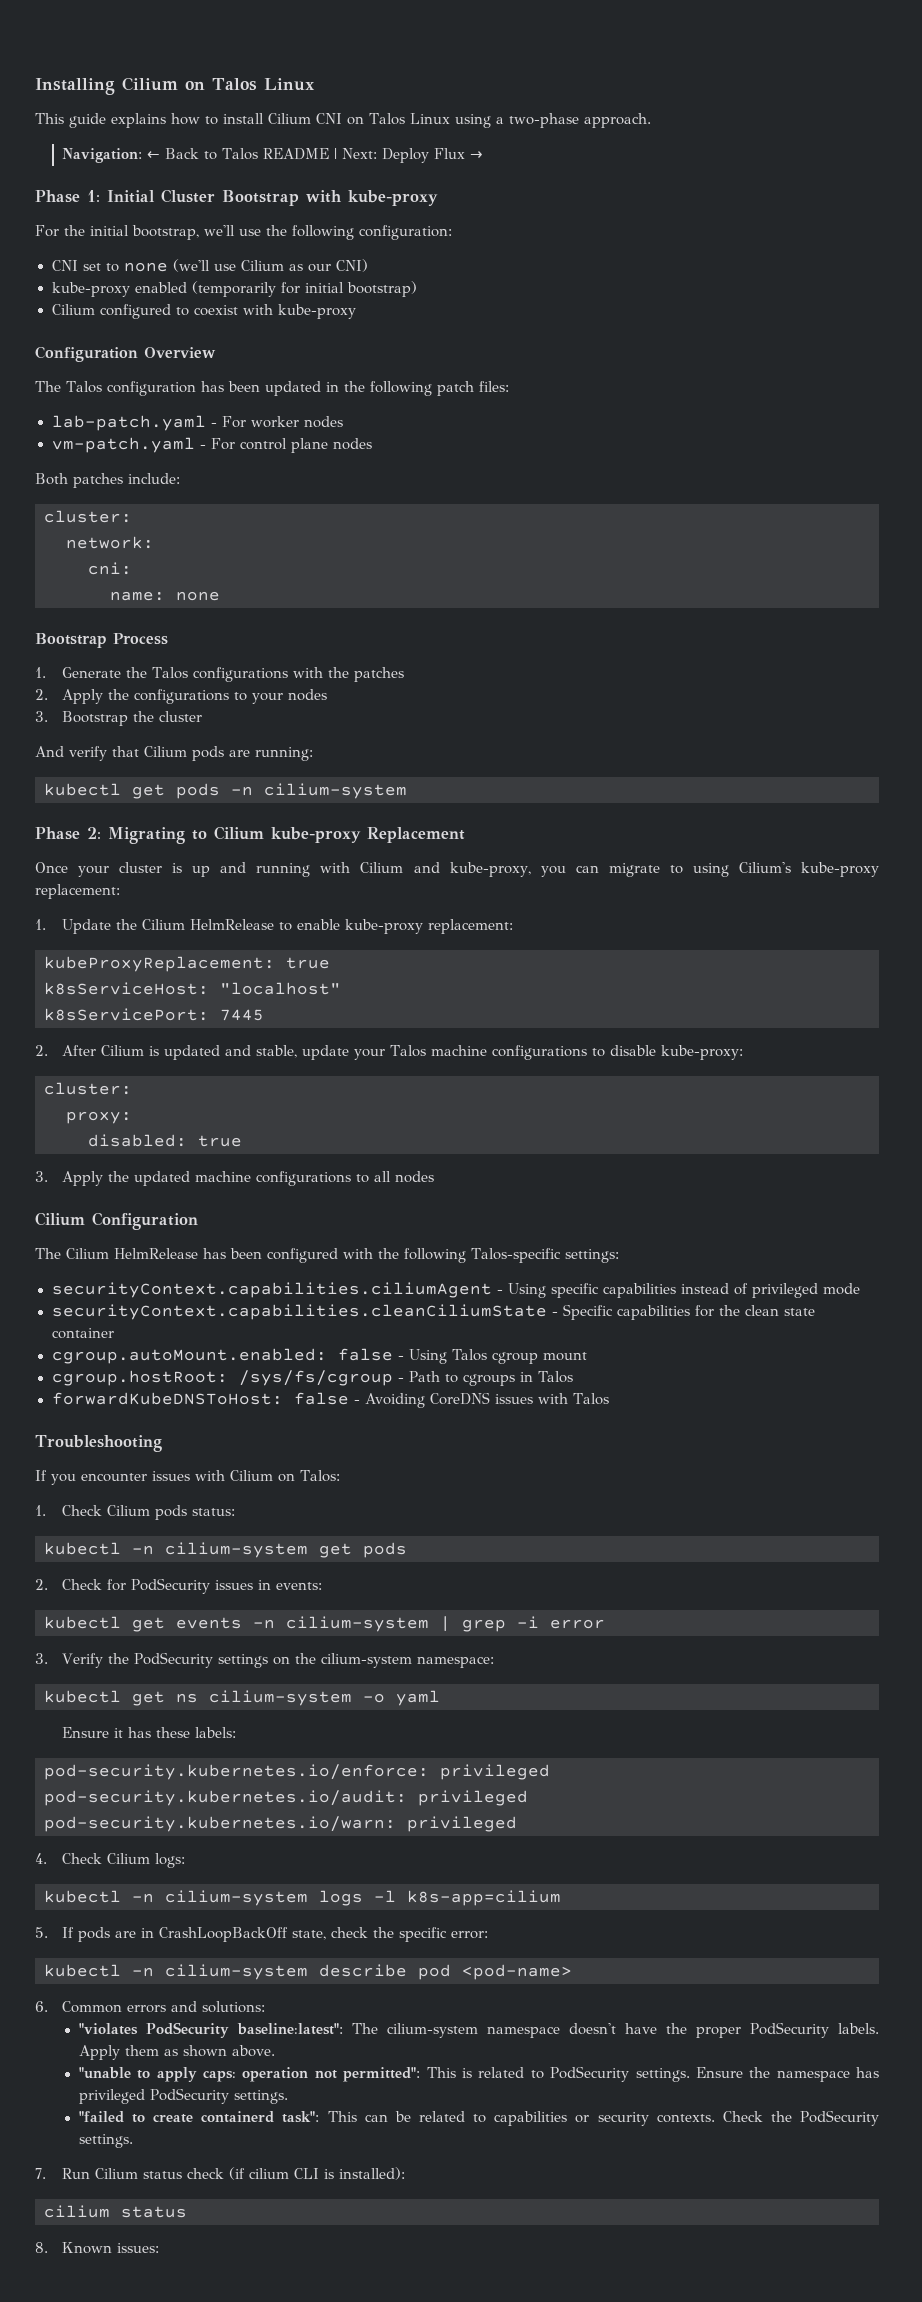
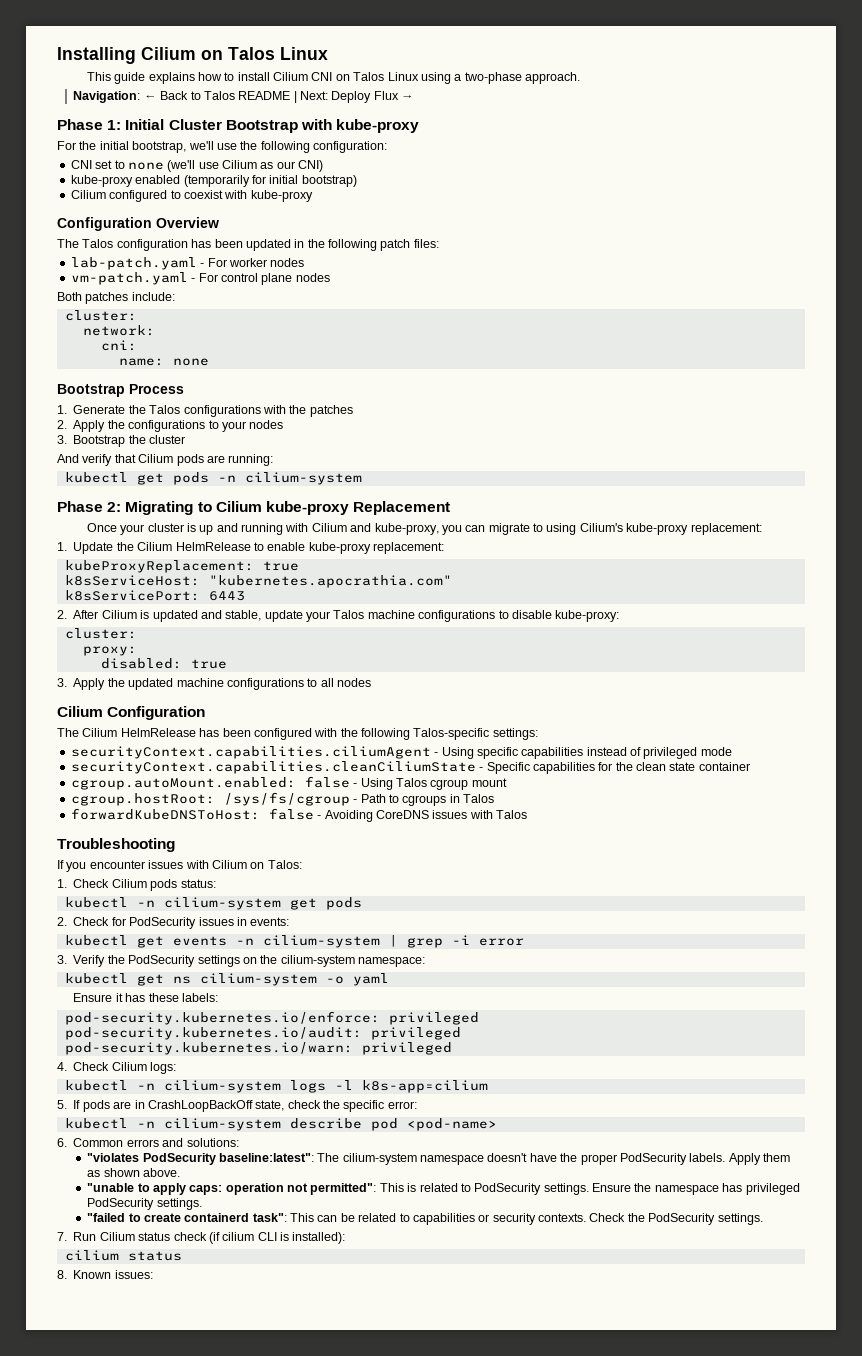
- k8sServiceHost: "localhost"
+ k8sServiceHost: "kubernetes.apocrathia.com"
- k8sServicePort: 7445
+ k8sServicePort: 6443

